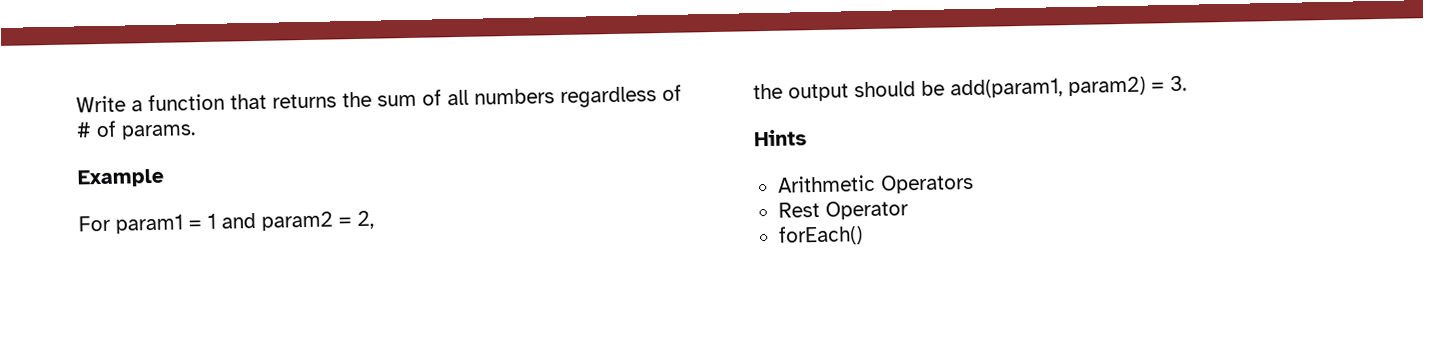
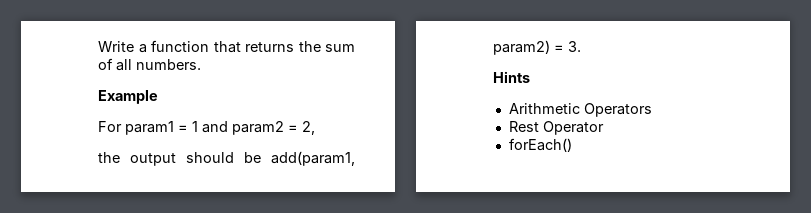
- Write a function that returns the sum of all numbers regardless of # of params.
+ Write a function that returns the sum of all numbers.

